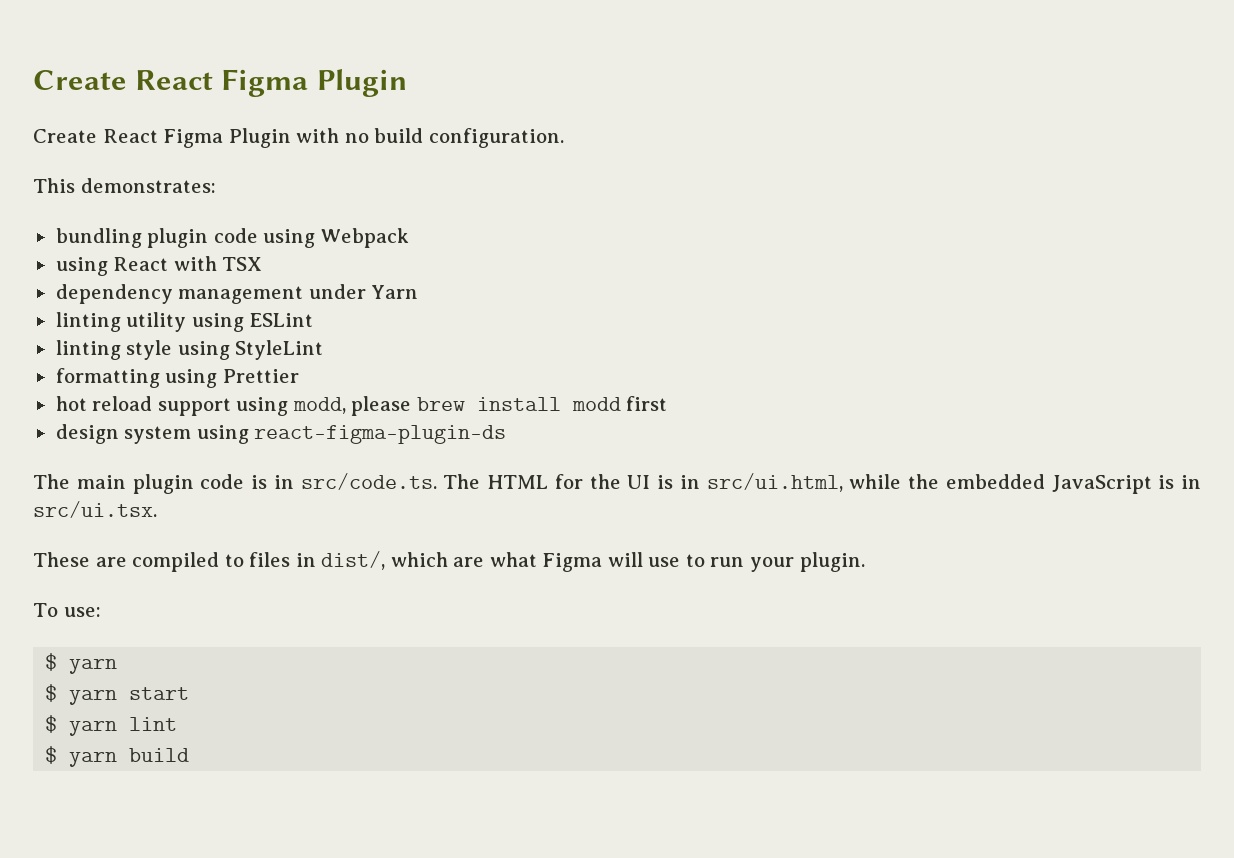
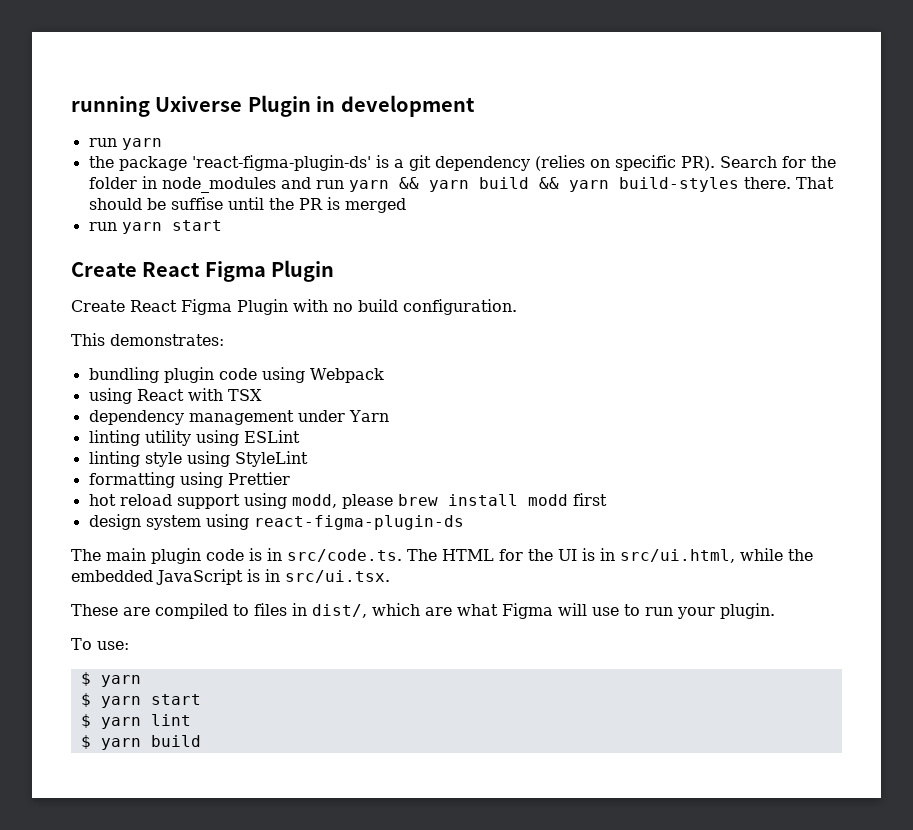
+ running Uxiverse Plugin in development
+ run yarn
+ the package 'react-figma-plugin-ds' is a git dependency (relies on specific PR). Search for the folder in node_modules and run yarn && yarn build && yarn build-styles there. That should be suffise until the PR is merged
+ run yarn start

